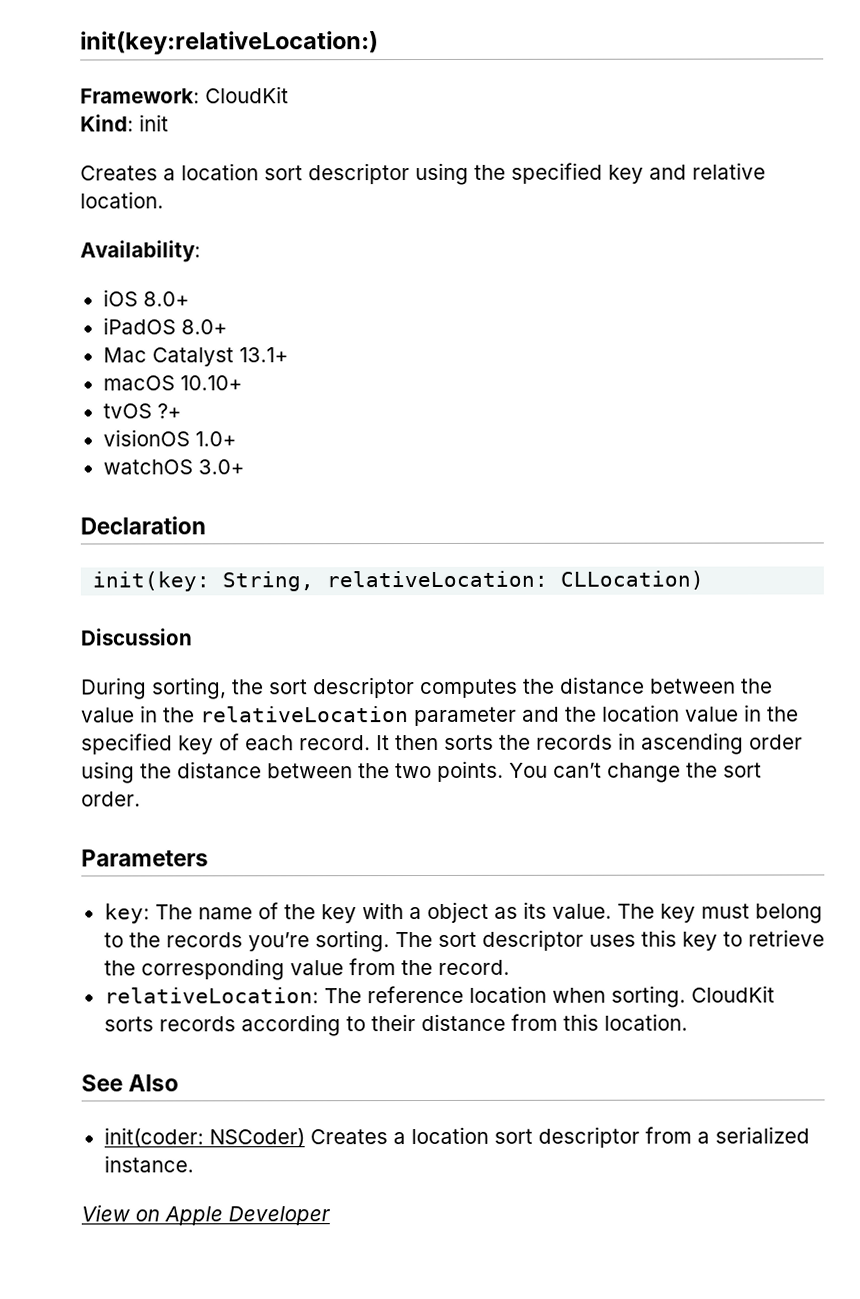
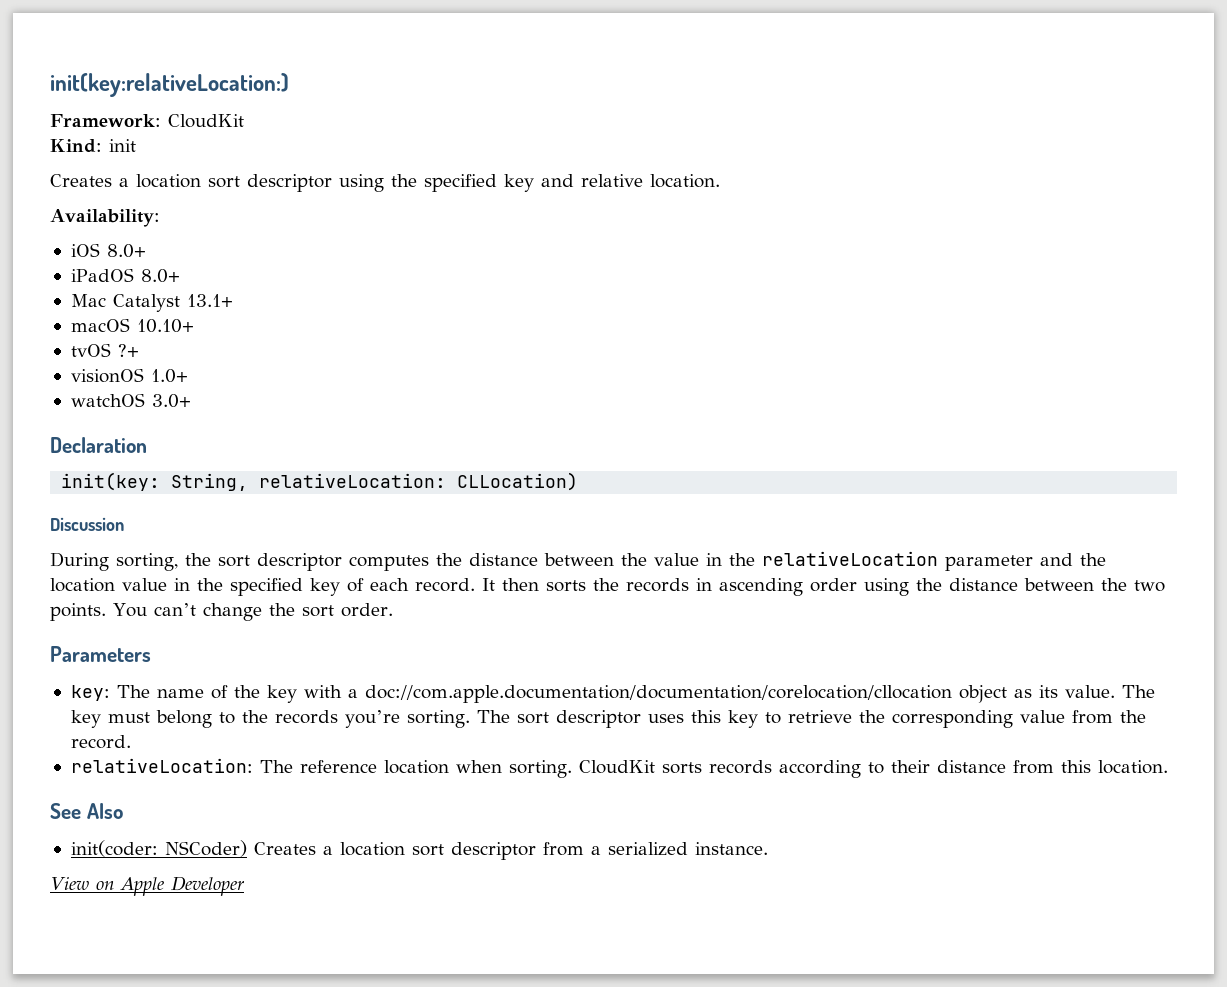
- key: The name of the key with a object as its value.
+ key: The name of the key with a doc://com.apple.documentation/documentation/corelocation/cllocation object as its value.

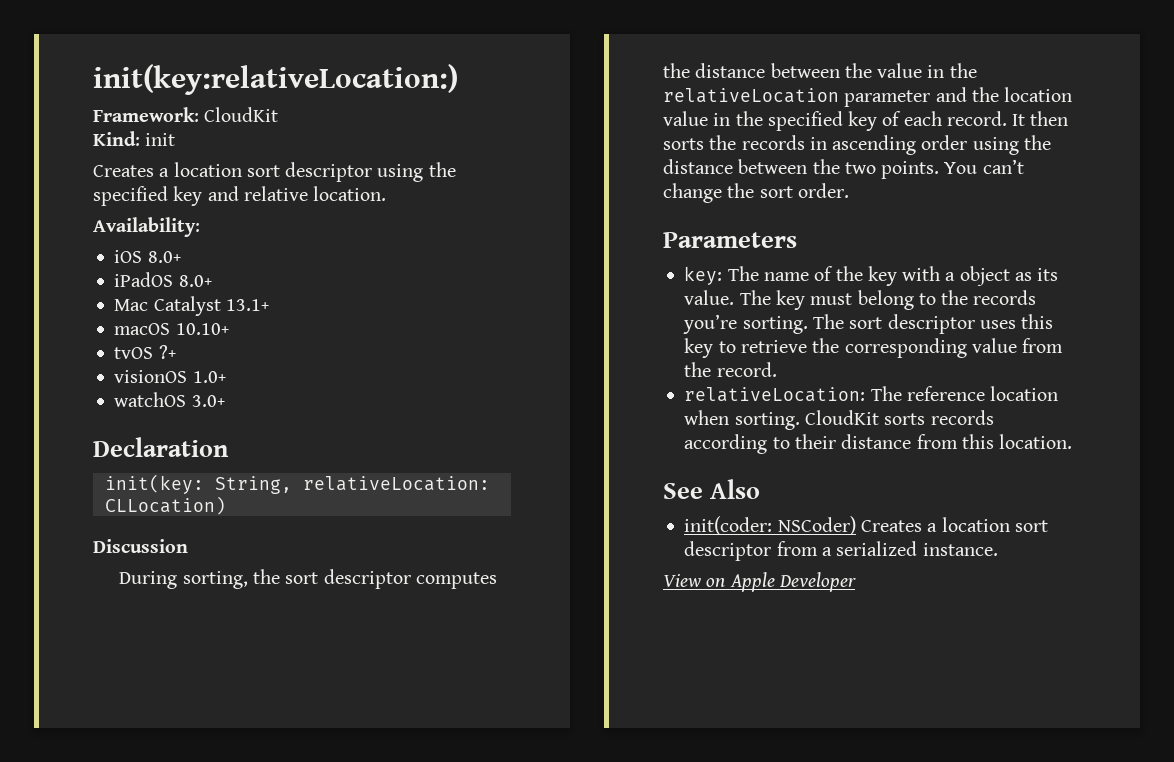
- key: The name of the key with a doc://com.apple.documentation/documentation/corelocation/cllocation object as its value.
+ key: The name of the key with a object as its value.

